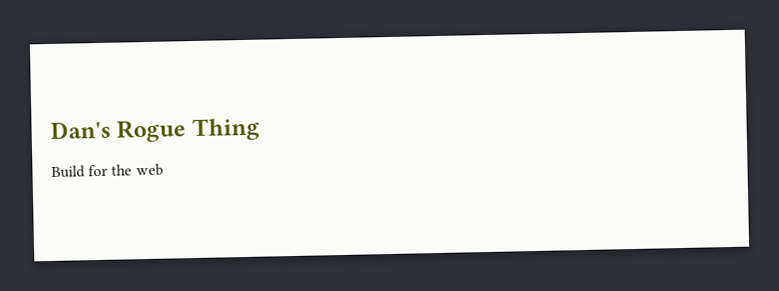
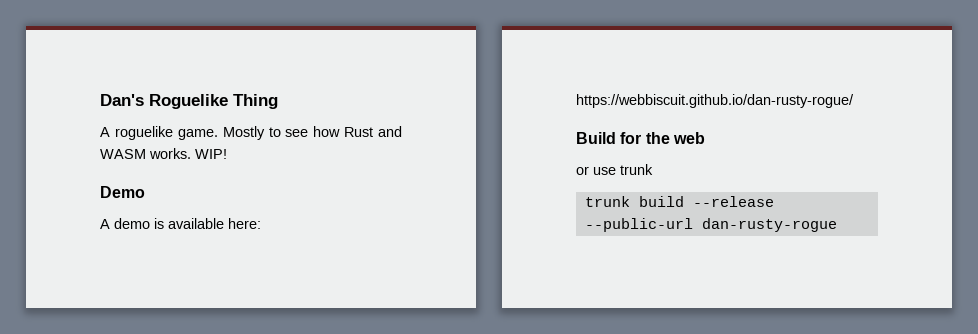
- Dan's Rogue Thing
+ Dan's Roguelike Thing
+ A roguelike game. Mostly to see how Rust and WASM works. WIP!
+ Demo
+ A demo is available here: https://webbiscuit.github.io/dan-rusty-rogue/
  Build for the web
+ or use trunk
+ trunk build --release --public-url dan-rusty-rogue

